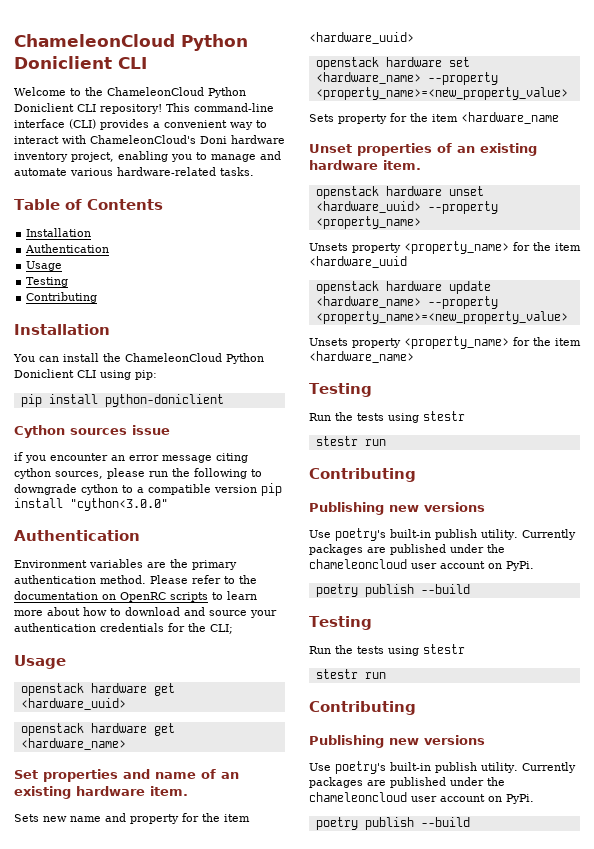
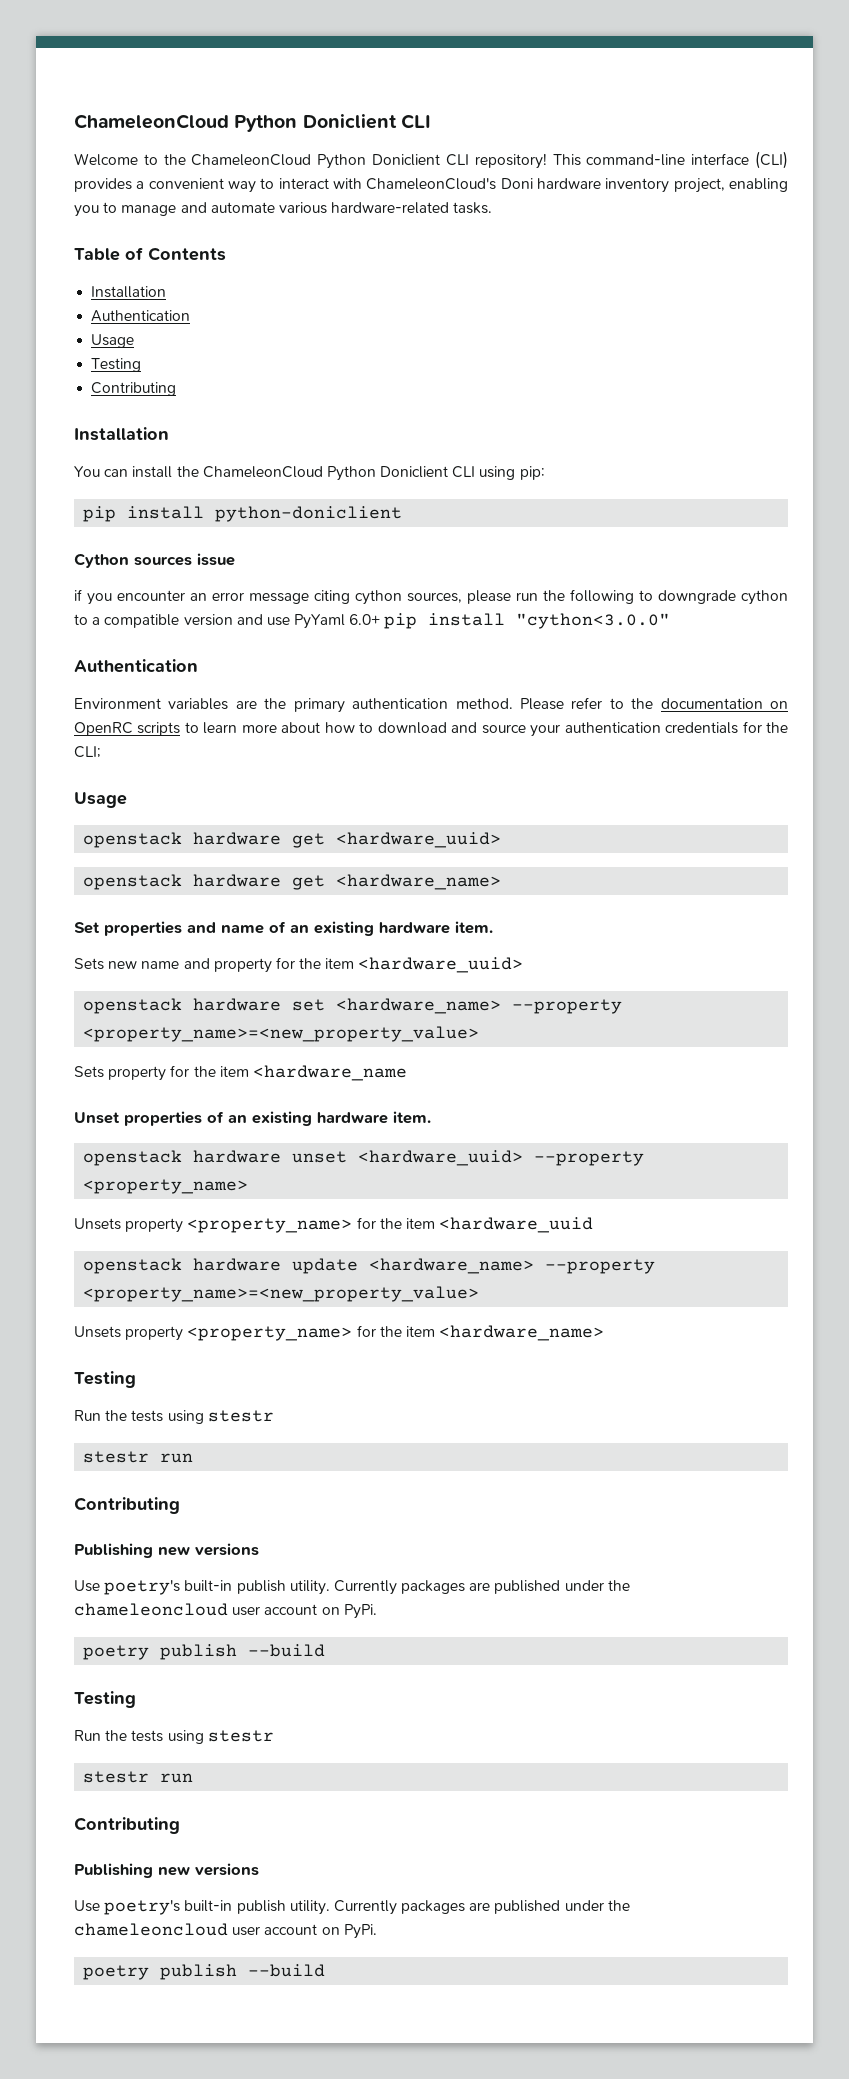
- if you encounter an error message citing cython sources, please run the following to downgrade cython to a compatible version pip install "cython<3.0.0"
+ if you encounter an error message citing cython sources, please run the following to downgrade cython to a compatible version and use PyYaml 6.0+ pip install "cython<3.0.0"

